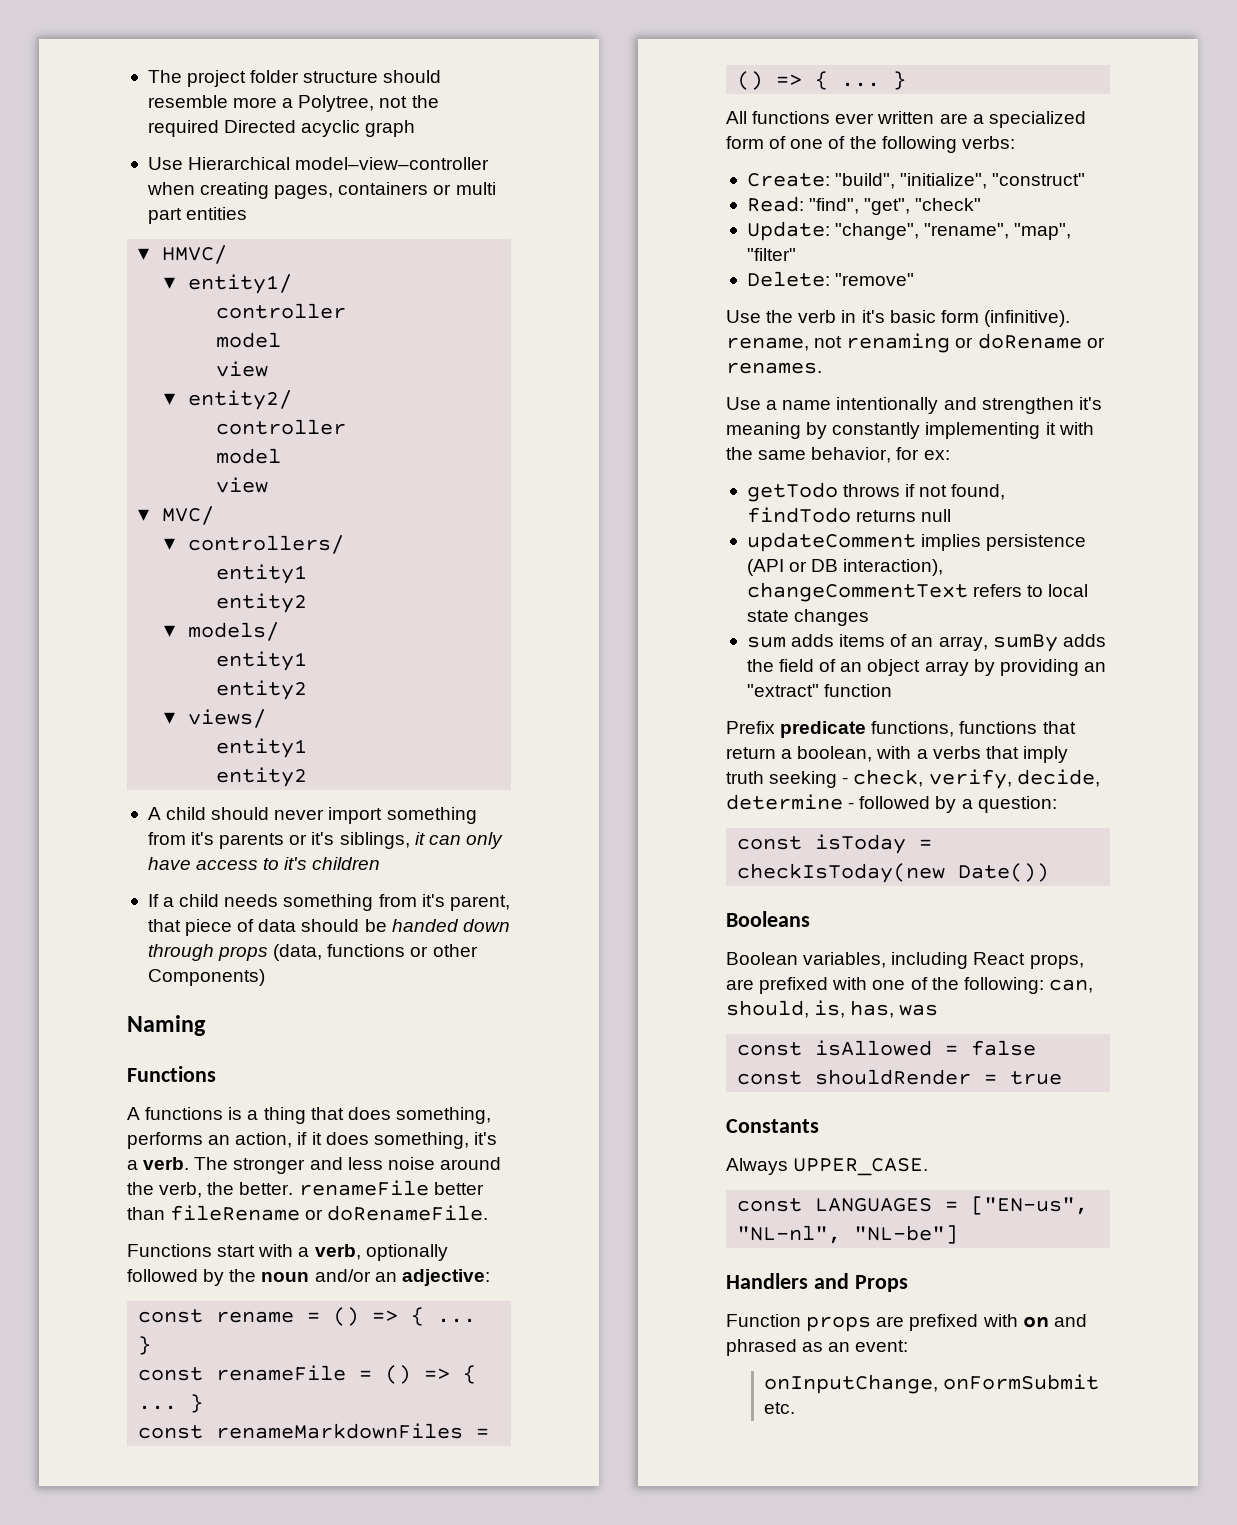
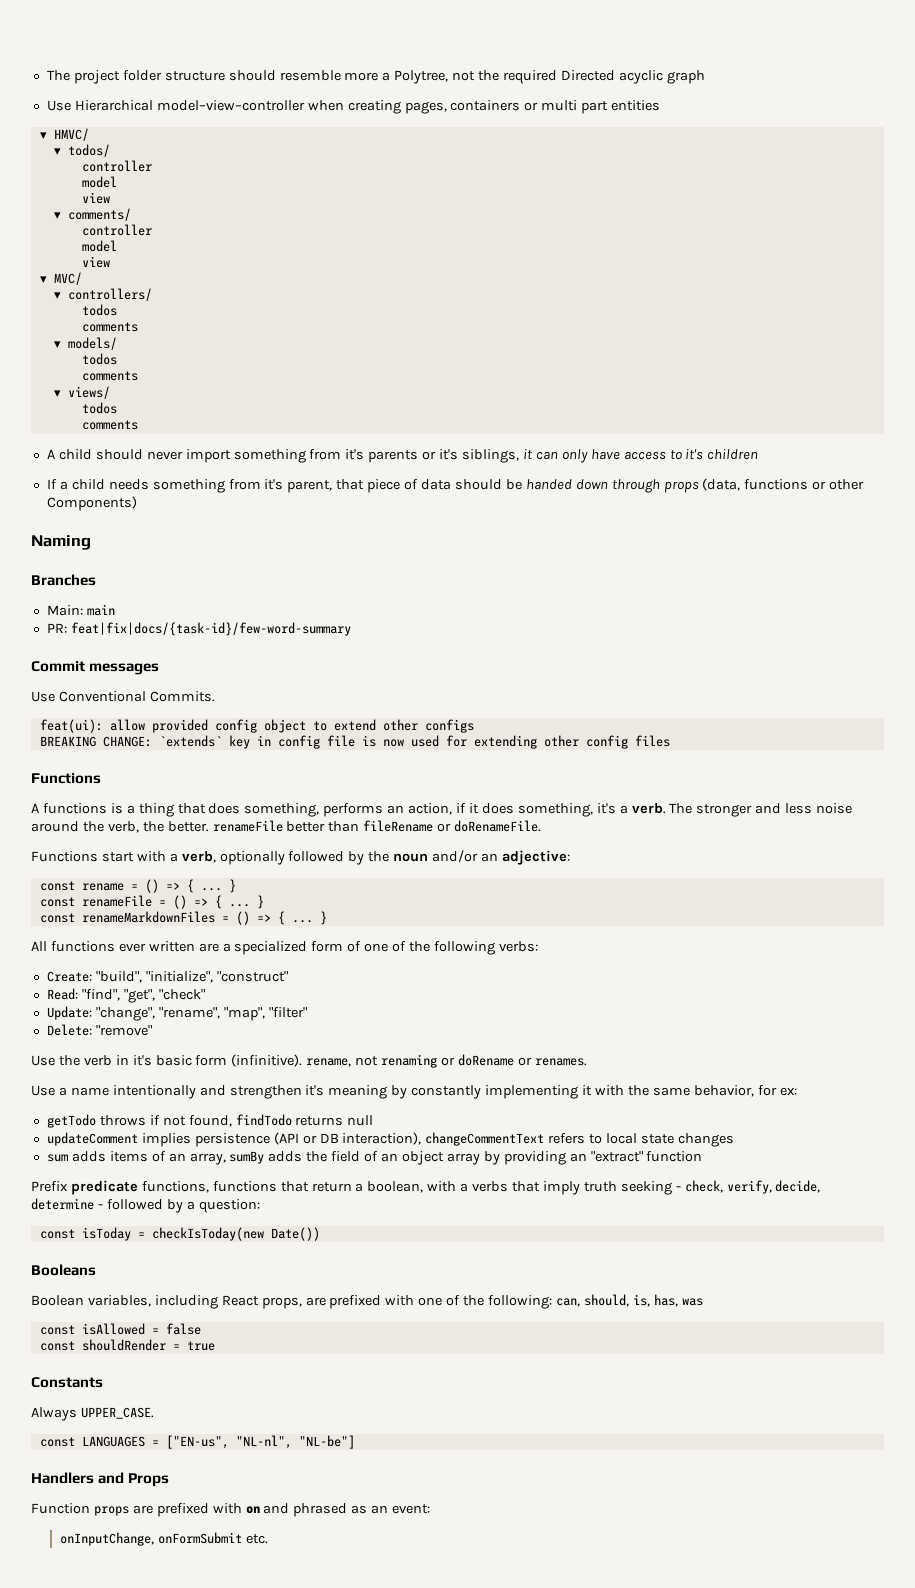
- ▾ entity1/
+ ▾ todos/
  controller
  model
  view
- ▾ entity2/
+ ▾ comments/
  ▾ controllers/
- entity1
- entity2
+ todos
+ comments
  ▾ models/
- entity1
- entity2
+ todos
+ comments
  ▾ views/
- entity1
- entity2
+ todos
+ comments
+ Branches
+ Main: main
+ PR: feat|fix|docs/{task-id}/few-word-summary
+ Commit messages
+ Use Conventional Commits.
+ feat(ui): allow provided config object to extend other configs
+ BREAKING CHANGE: `extends` key in config file is now used for extending other config files

